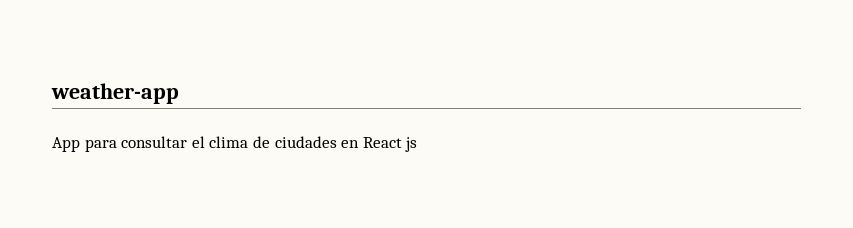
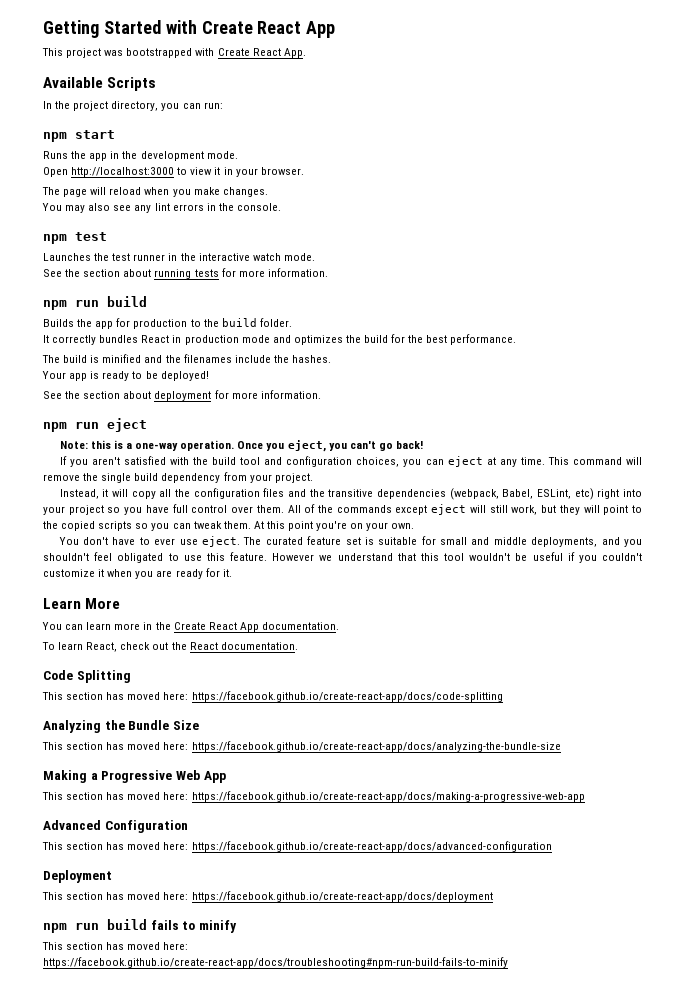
- weather-app
- App para consultar el clima de ciudades en React js
+ Getting Started with Create React App
+ This project was bootstrapped with Create React App.
+ Available Scripts
+ In the project directory, you can run:
+ npm start
+ Runs the app in the development mode.
+ Open http://localhost:3000 to view it in your browser.
+ The page will reload when you make changes.
+ You may also see any lint errors in the console.
+ npm test
+ Launches the test runner in the interactive watch mode.
+ See the section about running tests for more information.
+ npm run build
+ Builds the app for production to the build folder.
+ It correctly bundles React in production mode and optimizes the build for the best performance.
+ The build is minified and the filenames include the hashes.
+ Your app is ready to be deployed!
+ See the section about deployment for more information.
+ npm run eject
+ Note: this is a one-way operation. Once you eject, you can't go back!
+ If you aren't satisfied with the build tool and configuration choices, you can eject at any time. This command will remove the single build dependency from your project.
+ Instead, it will copy all the configuration files and the transitive dependencies (webpack, Babel, ESLint, etc) right into your project so you have full control over them. All of the commands except eject will still work, but they will point to the copied scripts so you can tweak them. At this point you're on your own.
+ You don't have to ever use eject. The curated feature set is suitable for small and middle deployments, and you shouldn't feel obligated to use this feature. However we understand that this tool wouldn't be useful if you couldn't customize it when you are ready for it.
+ Learn More
+ You can learn more in the Create React App documentation.
+ To learn React, check out the React documentation.
+ Code Splitting
+ This section has moved here: https://facebook.github.io/create-react-app/docs/code-splitting
+ Analyzing the Bundle Size
+ This section has moved here: https://facebook.github.io/create-react-app/docs/analyzing-the-bundle-size
+ Making a Progressive Web App
+ This section has moved here: https://facebook.github.io/create-react-app/docs/making-a-progressive-web-app
+ Advanced Configuration
+ This section has moved here: https://facebook.github.io/create-react-app/docs/advanced-configuration
+ Deployment
+ This section has moved here: https://facebook.github.io/create-react-app/docs/deployment
+ npm run build fails to minify
+ This section has moved here: https://facebook.github.io/create-react-app/docs/troubleshooting#npm-run-build-fails-to-minify

